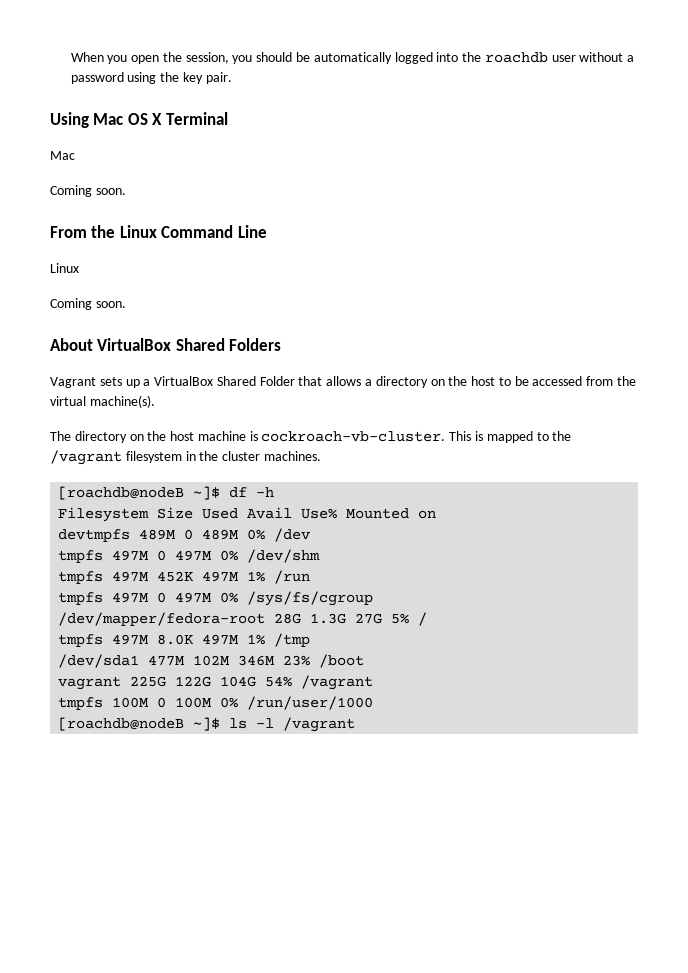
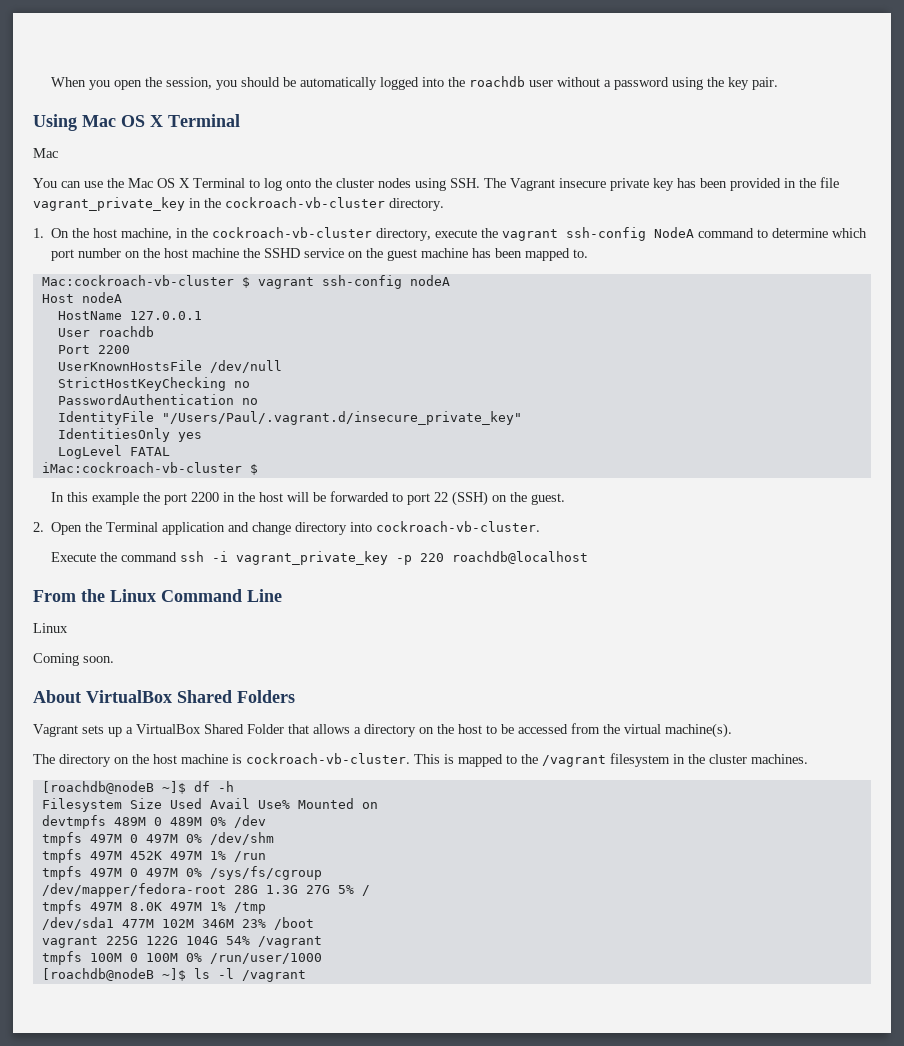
  Using Mac OS X Terminal
  Mac
- Coming soon.
+ You can use the Mac OS X Terminal to log onto the cluster nodes using SSH. The Vagrant insecure private key has been provided in the file vagrant_private_key in the cockroach-vb-cluster directory.
+ 1. On the host machine, in the cockroach-vb-cluster directory, execute the vagrant ssh-config NodeA command to determine which port number on the host machine the SSHD service on the guest machine has been mapped to.
+ Mac:cockroach-vb-cluster $ vagrant ssh-config nodeA
+ Host nodeA
+ HostName 127.0.0.1
+ User roachdb
+ Port 2200
+ UserKnownHostsFile /dev/null
+ StrictHostKeyChecking no
+ PasswordAuthentication no
+ IdentityFile "/Users/Paul/.vagrant.d/insecure_private_key"
+ IdentitiesOnly yes
+ LogLevel FATAL
+ iMac:cockroach-vb-cluster $
+ In this example the port 2200 in the host will be forwarded to port 22 (SSH) on the guest.
+ 2. Open the Terminal application and change directory into cockroach-vb-cluster.
+ Execute the command ssh -i vagrant_private_key -p 220 roachdb@localhost

